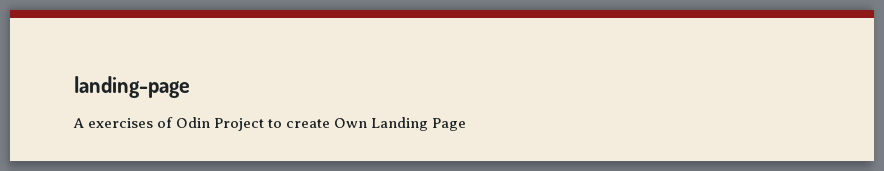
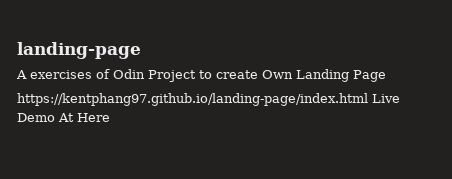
+ https://kentphang97.github.io/landing-page/index.html Live Demo At Here

